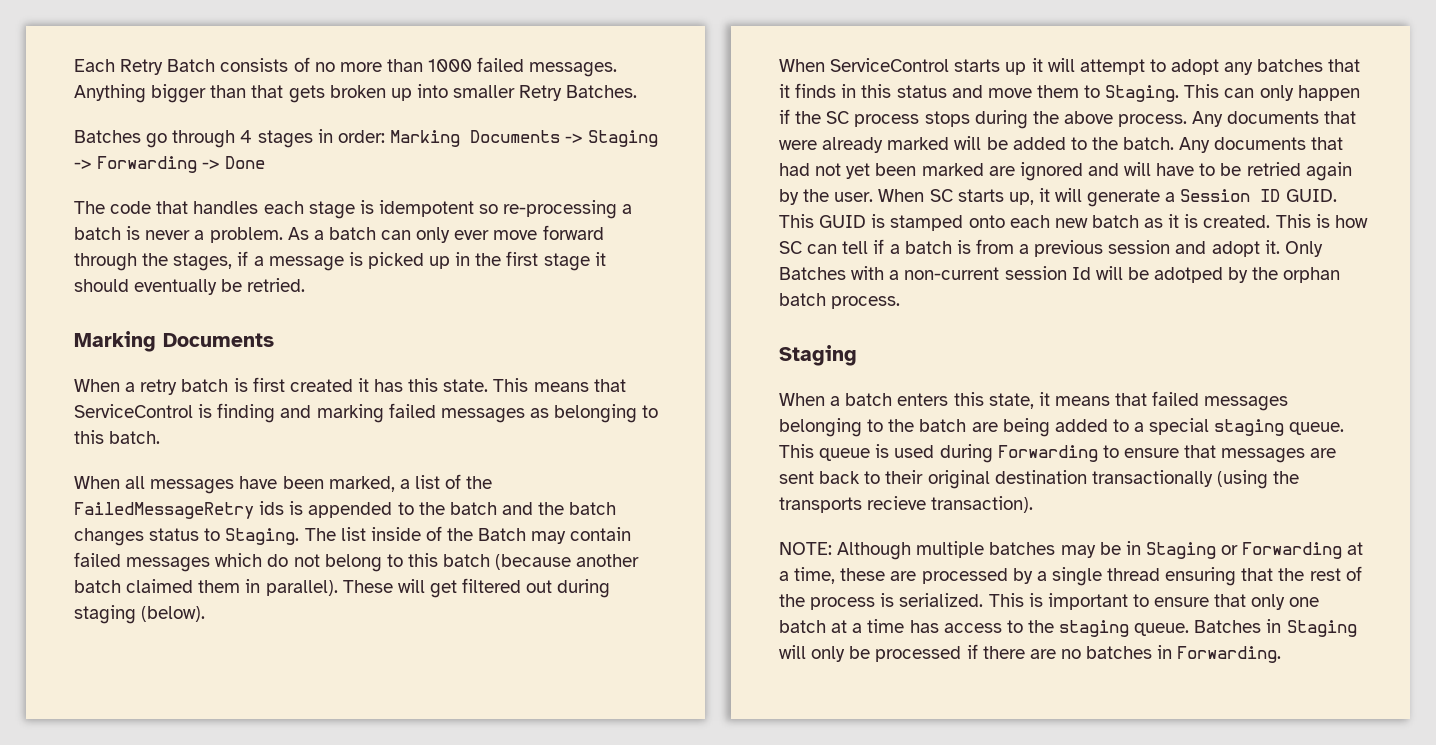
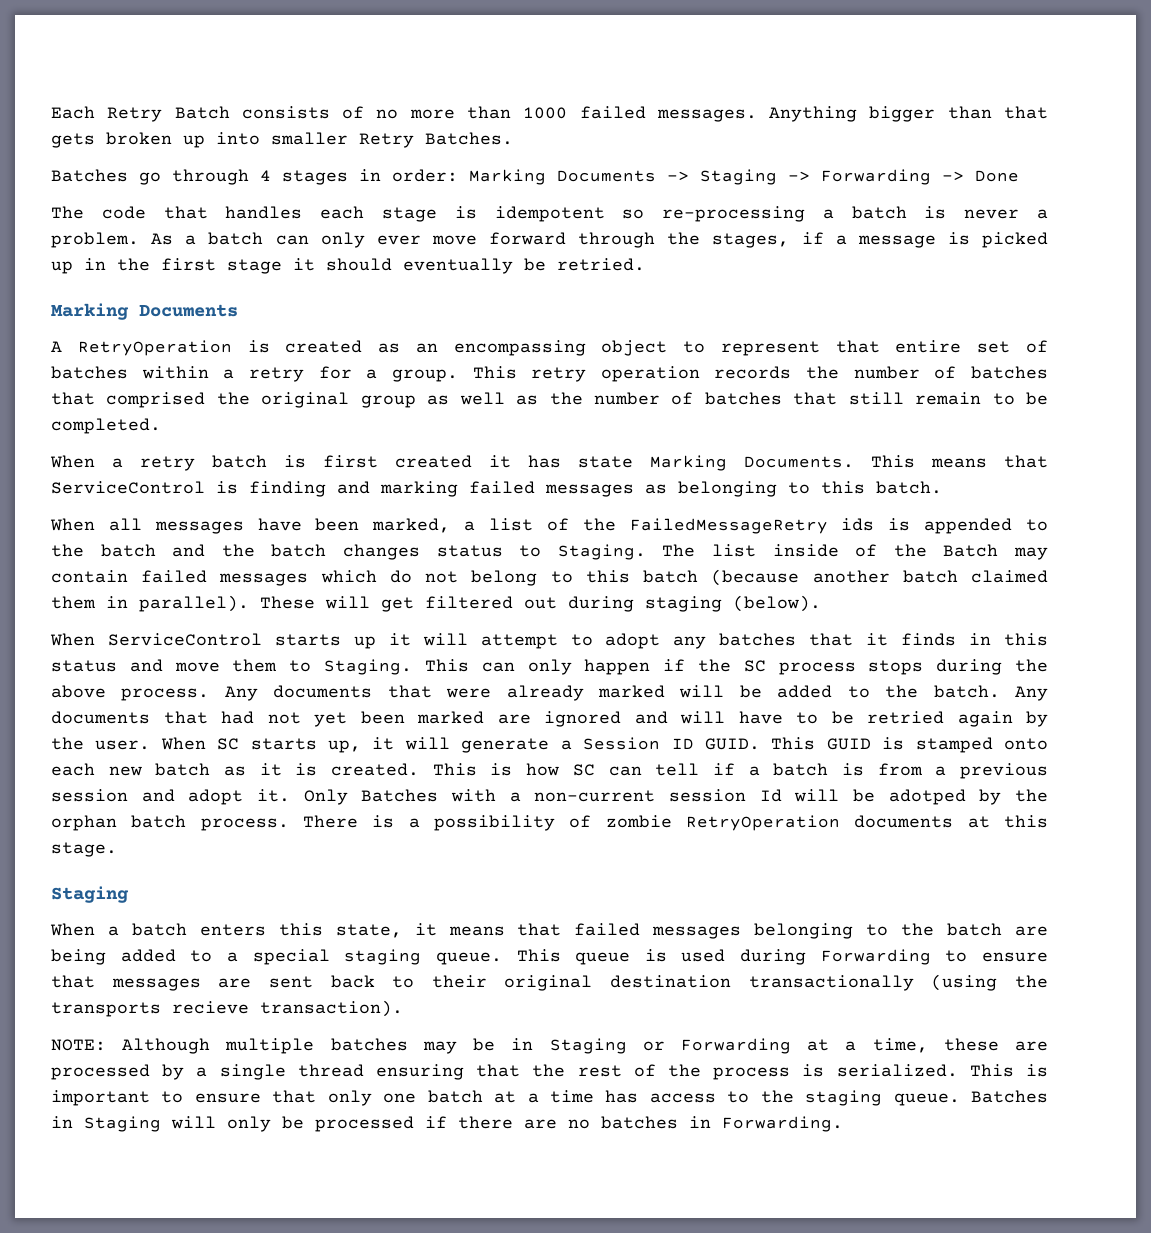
+ A RetryOperation is created as an encompassing object to represent that entire set of batches within a retry for a group. This retry operation records the number of batches that comprised the original group as well as the number of batches that still remain to be completed.
- When a retry batch is first created it has this state.
+ When a retry batch is first created it has state Marking Documents.
+ There is a possibility of zombie RetryOperation documents at this stage.

